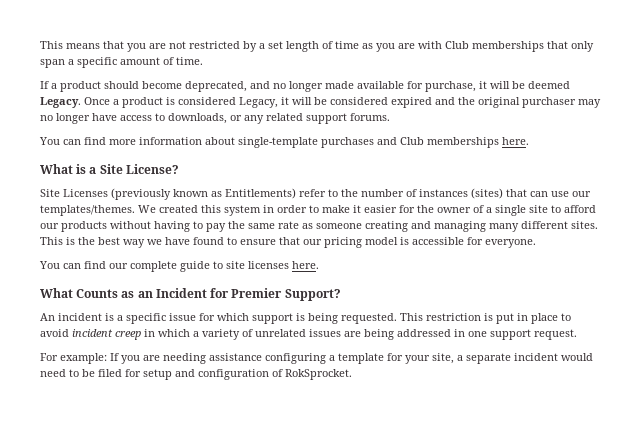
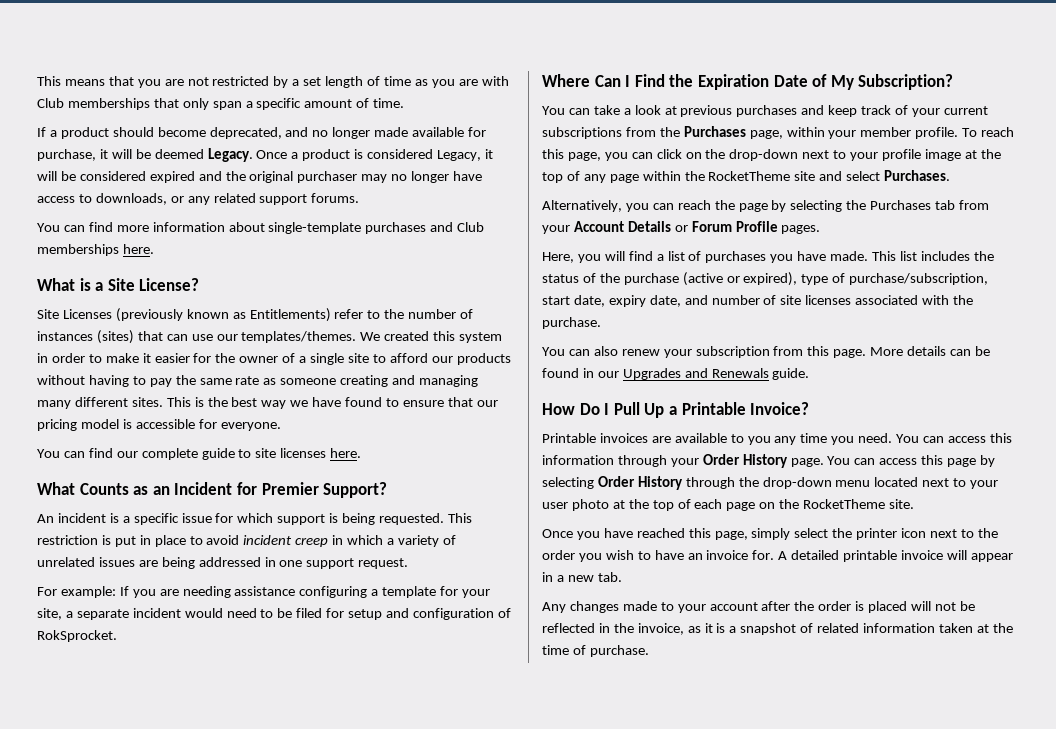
+ Where Can I Find the Expiration Date of My Subscription?
+ You can take a look at previous purchases and keep track of your current subscriptions from the Purchases page, within your member profile. To reach this page, you can click on the drop-down next to your profile image at the top of any page within the RocketTheme site and select Purchases.
+ Alternatively, you can reach the page by selecting the Purchases tab from your Account Details or Forum Profile pages.
+ Here, you will find a list of purchases you have made. This list includes the status of the purchase (active or expired), type of purchase/subscription, start date, expiry date, and number of site licenses associated with the purchase.
+ You can also renew your subscription from this page. More details can be found in our Upgrades and Renewals guide.
+ How Do I Pull Up a Printable Invoice?
+ Printable invoices are available to you any time you need. You can access this information through your Order History page. You can access this page by selecting Order History through the drop-down menu located next to your user photo at the top of each page on the RocketTheme site.
+ Once you have reached this page, simply select the printer icon next to the order you wish to have an invoice for. A detailed printable invoice will appear in a new tab.
+ Any changes made to your account after the order is placed will not be reflected in the invoice, as it is a snapshot of related information taken at the time of purchase.

